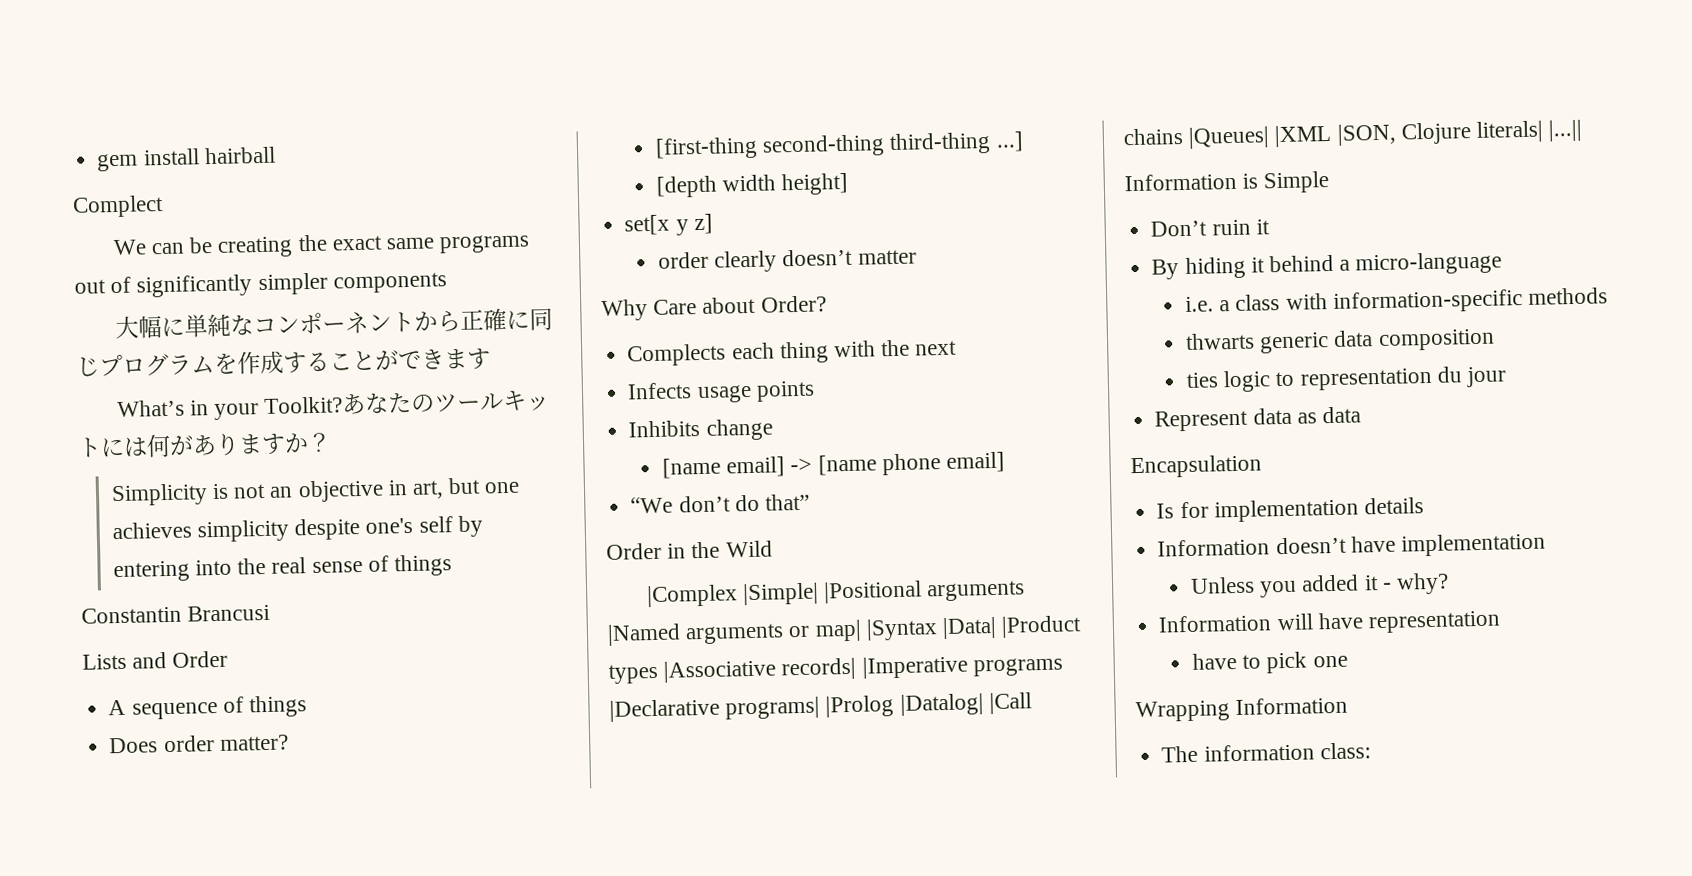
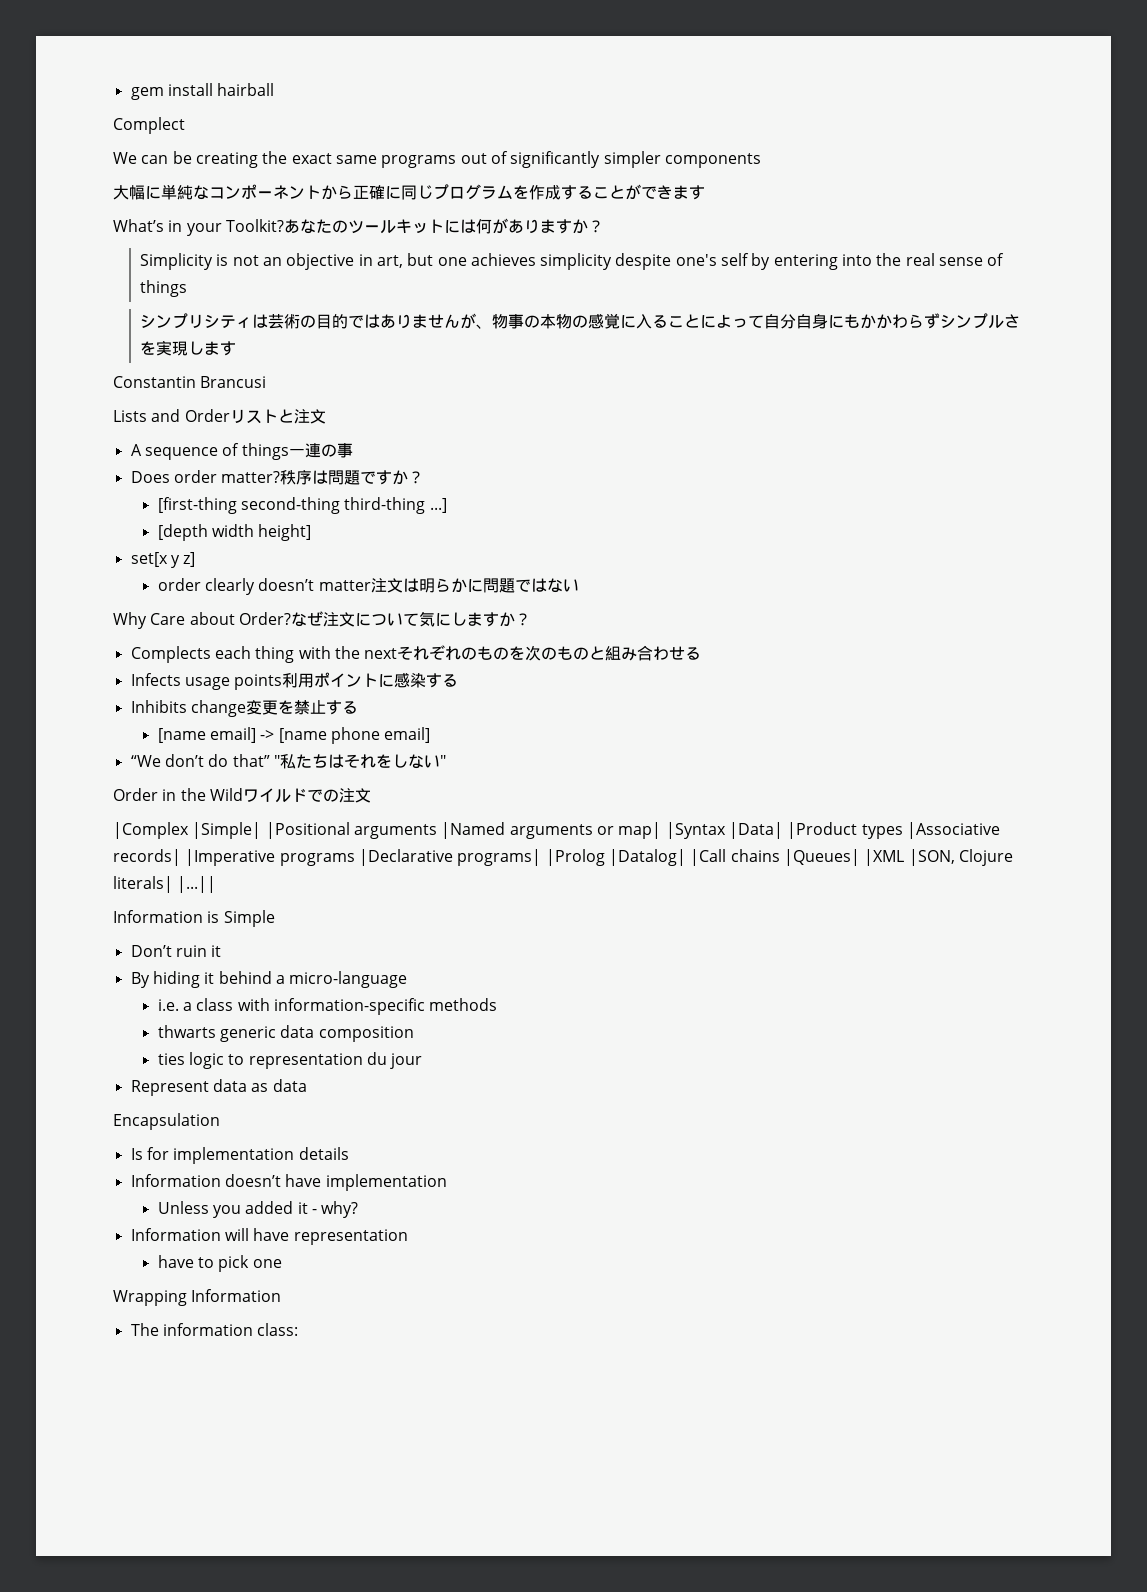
+ シンプリシティは芸術の目的ではありませんが、物事の本物の感覚に入ることによって自分自身にもかかわらずシンプルさを実現します
- Lists and Order
+ Lists and Orderリストと注文
- A sequence of things
+ A sequence of things一連の事
+ 秩序は問題ですか？
- order clearly doesn’t matter
- Why Care about Order?
+ order clearly doesn’t matter注文は明らかに問題ではない
+ Why Care about Order?なぜ注文について気にしますか？
- Complects each thing with the next
- Infects usage points
+ Complects each thing with the nextそれぞれのものを次のものと組み合わせる
+ Infects usage points利用ポイントに感染する
- Inhibits change
+ Inhibits change変更を禁止する
- “We don’t do that”
+ “We don’t do that” "私たちはそれをしない"
- Order in the Wild
+ Order in the Wildワイルドでの注文

